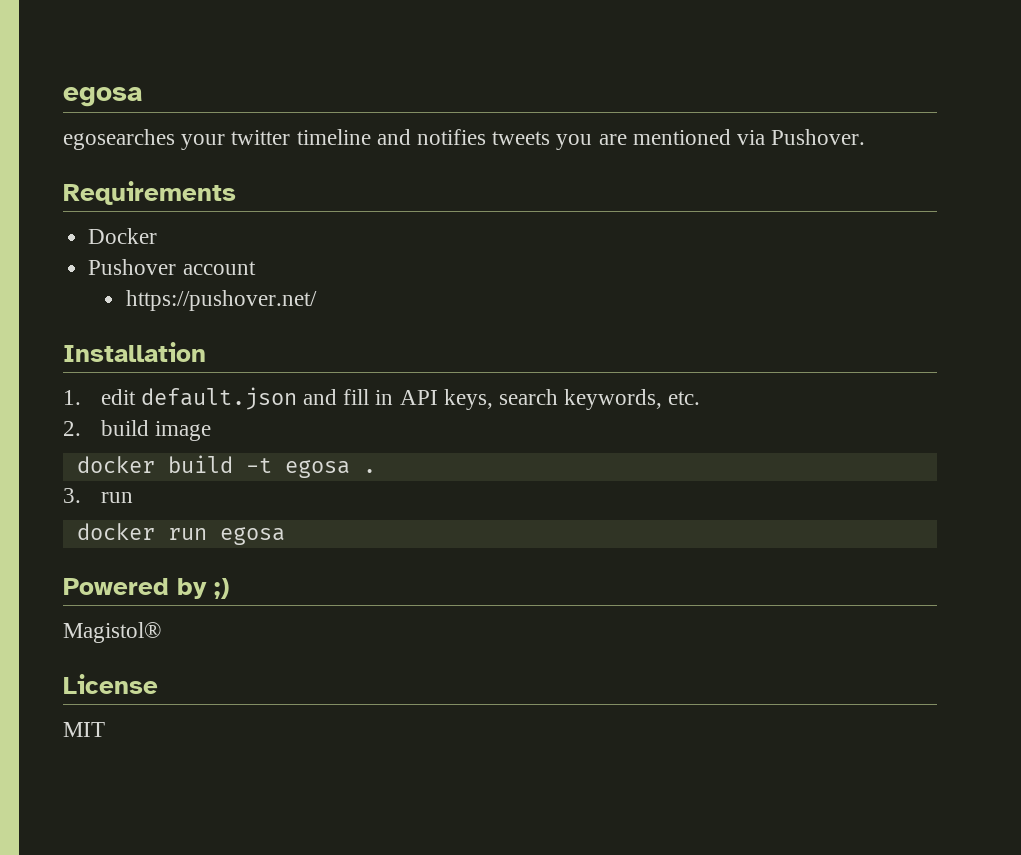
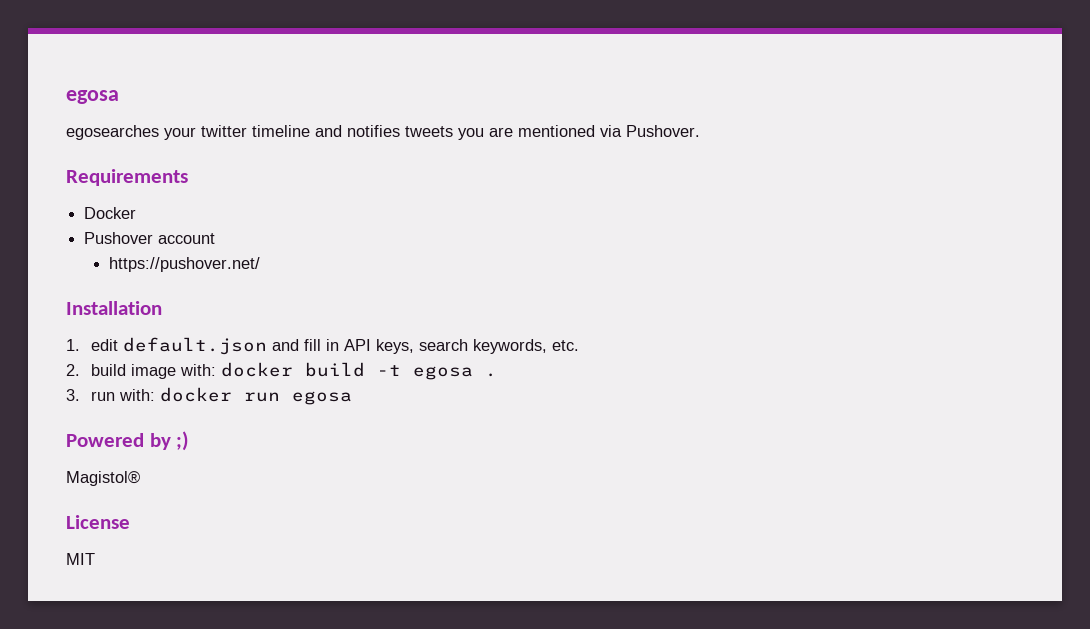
- 2. build image
- docker build -t egosa .
+ 2. build image with: docker build -t egosa .
- 3. run
- docker run egosa
+ 3. run with: docker run egosa

